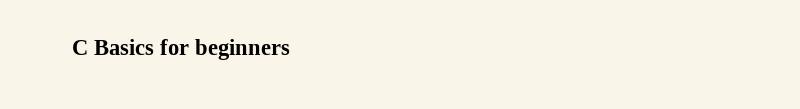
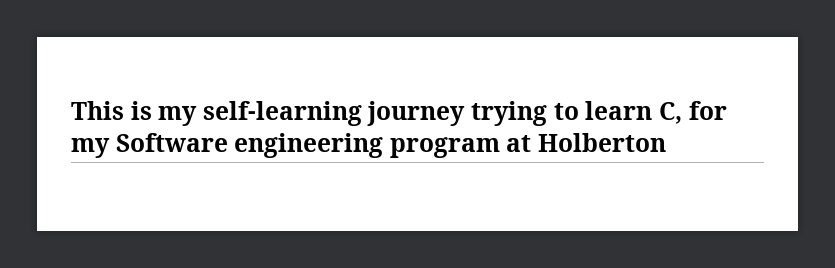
- C Basics for beginners
+ This is my self-learning journey trying to learn C, for my Software engineering program at Holberton

